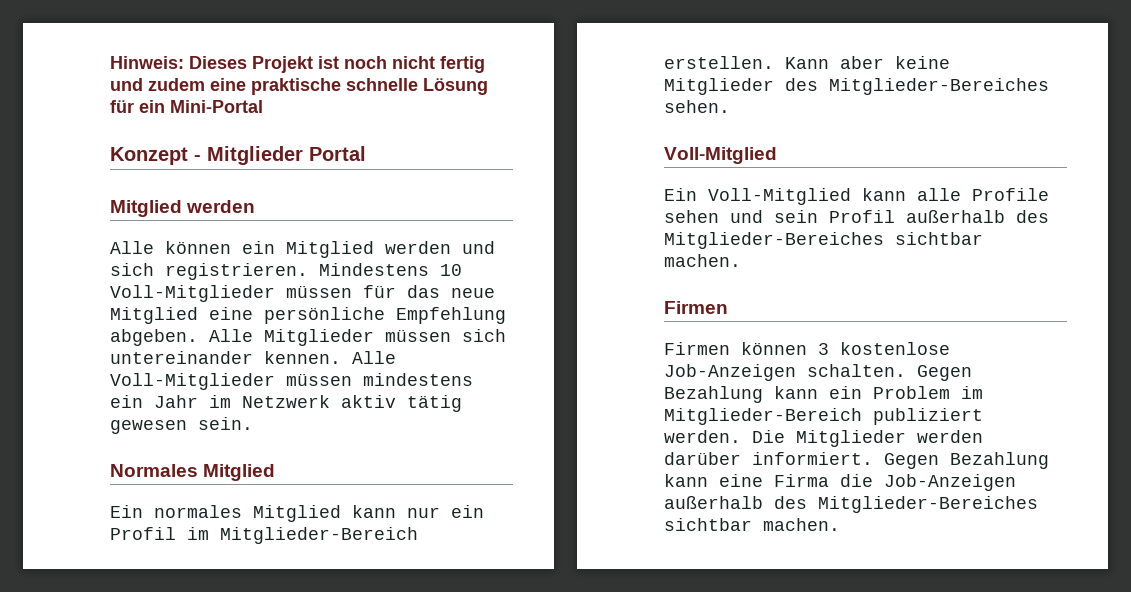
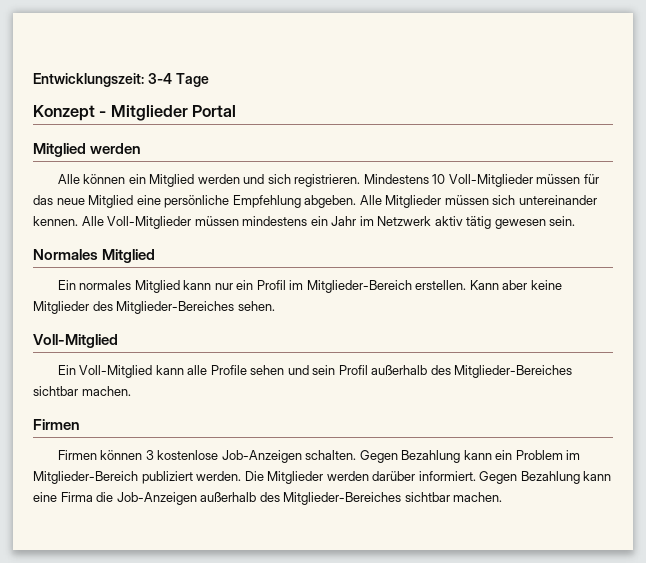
- Hinweis: Dieses Projekt ist noch nicht fertig und zudem eine praktische schnelle Lösung für ein Mini-Portal
+ Entwicklungszeit: 3-4 Tage

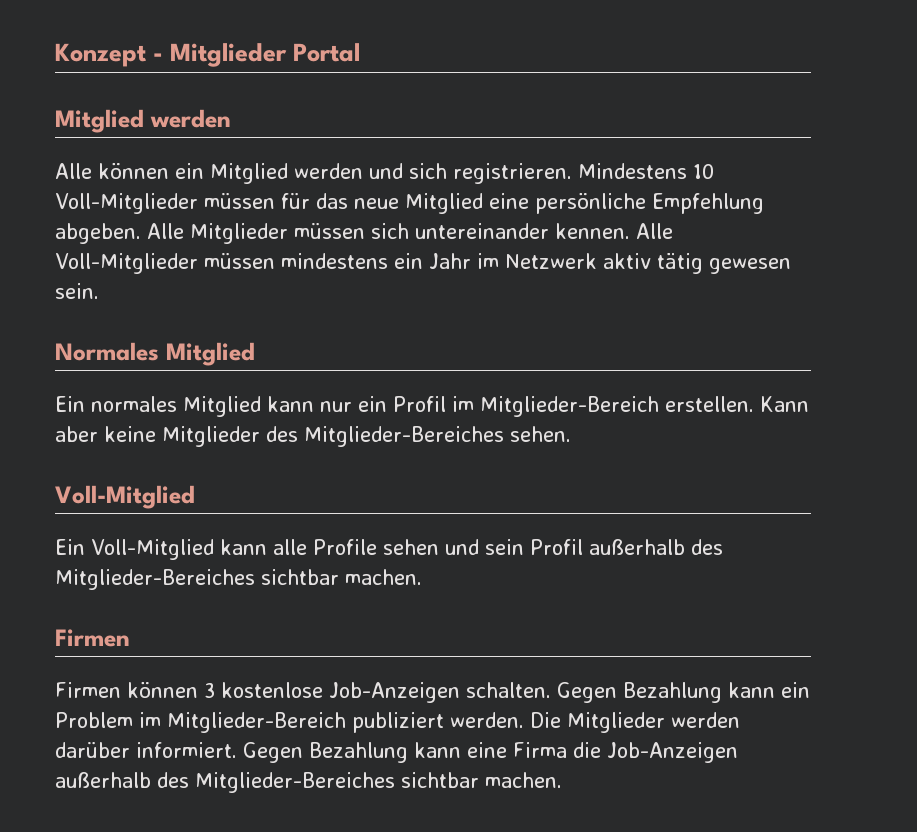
- Entwicklungszeit: 3-4 Tage

